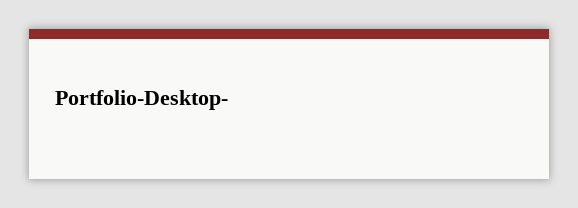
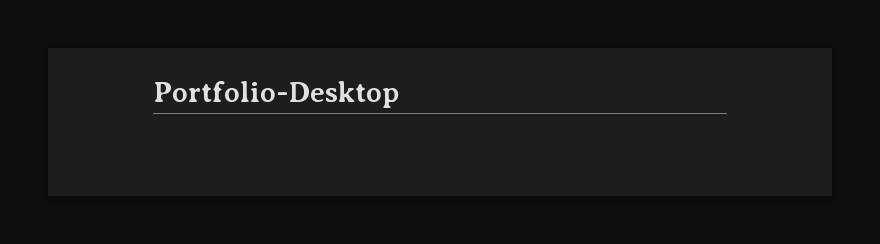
- Portfolio-Desktop-
+ Portfolio-Desktop

